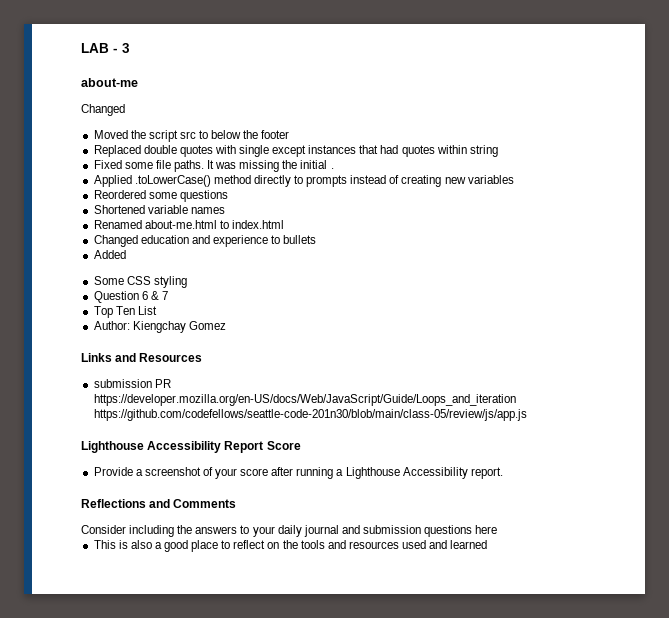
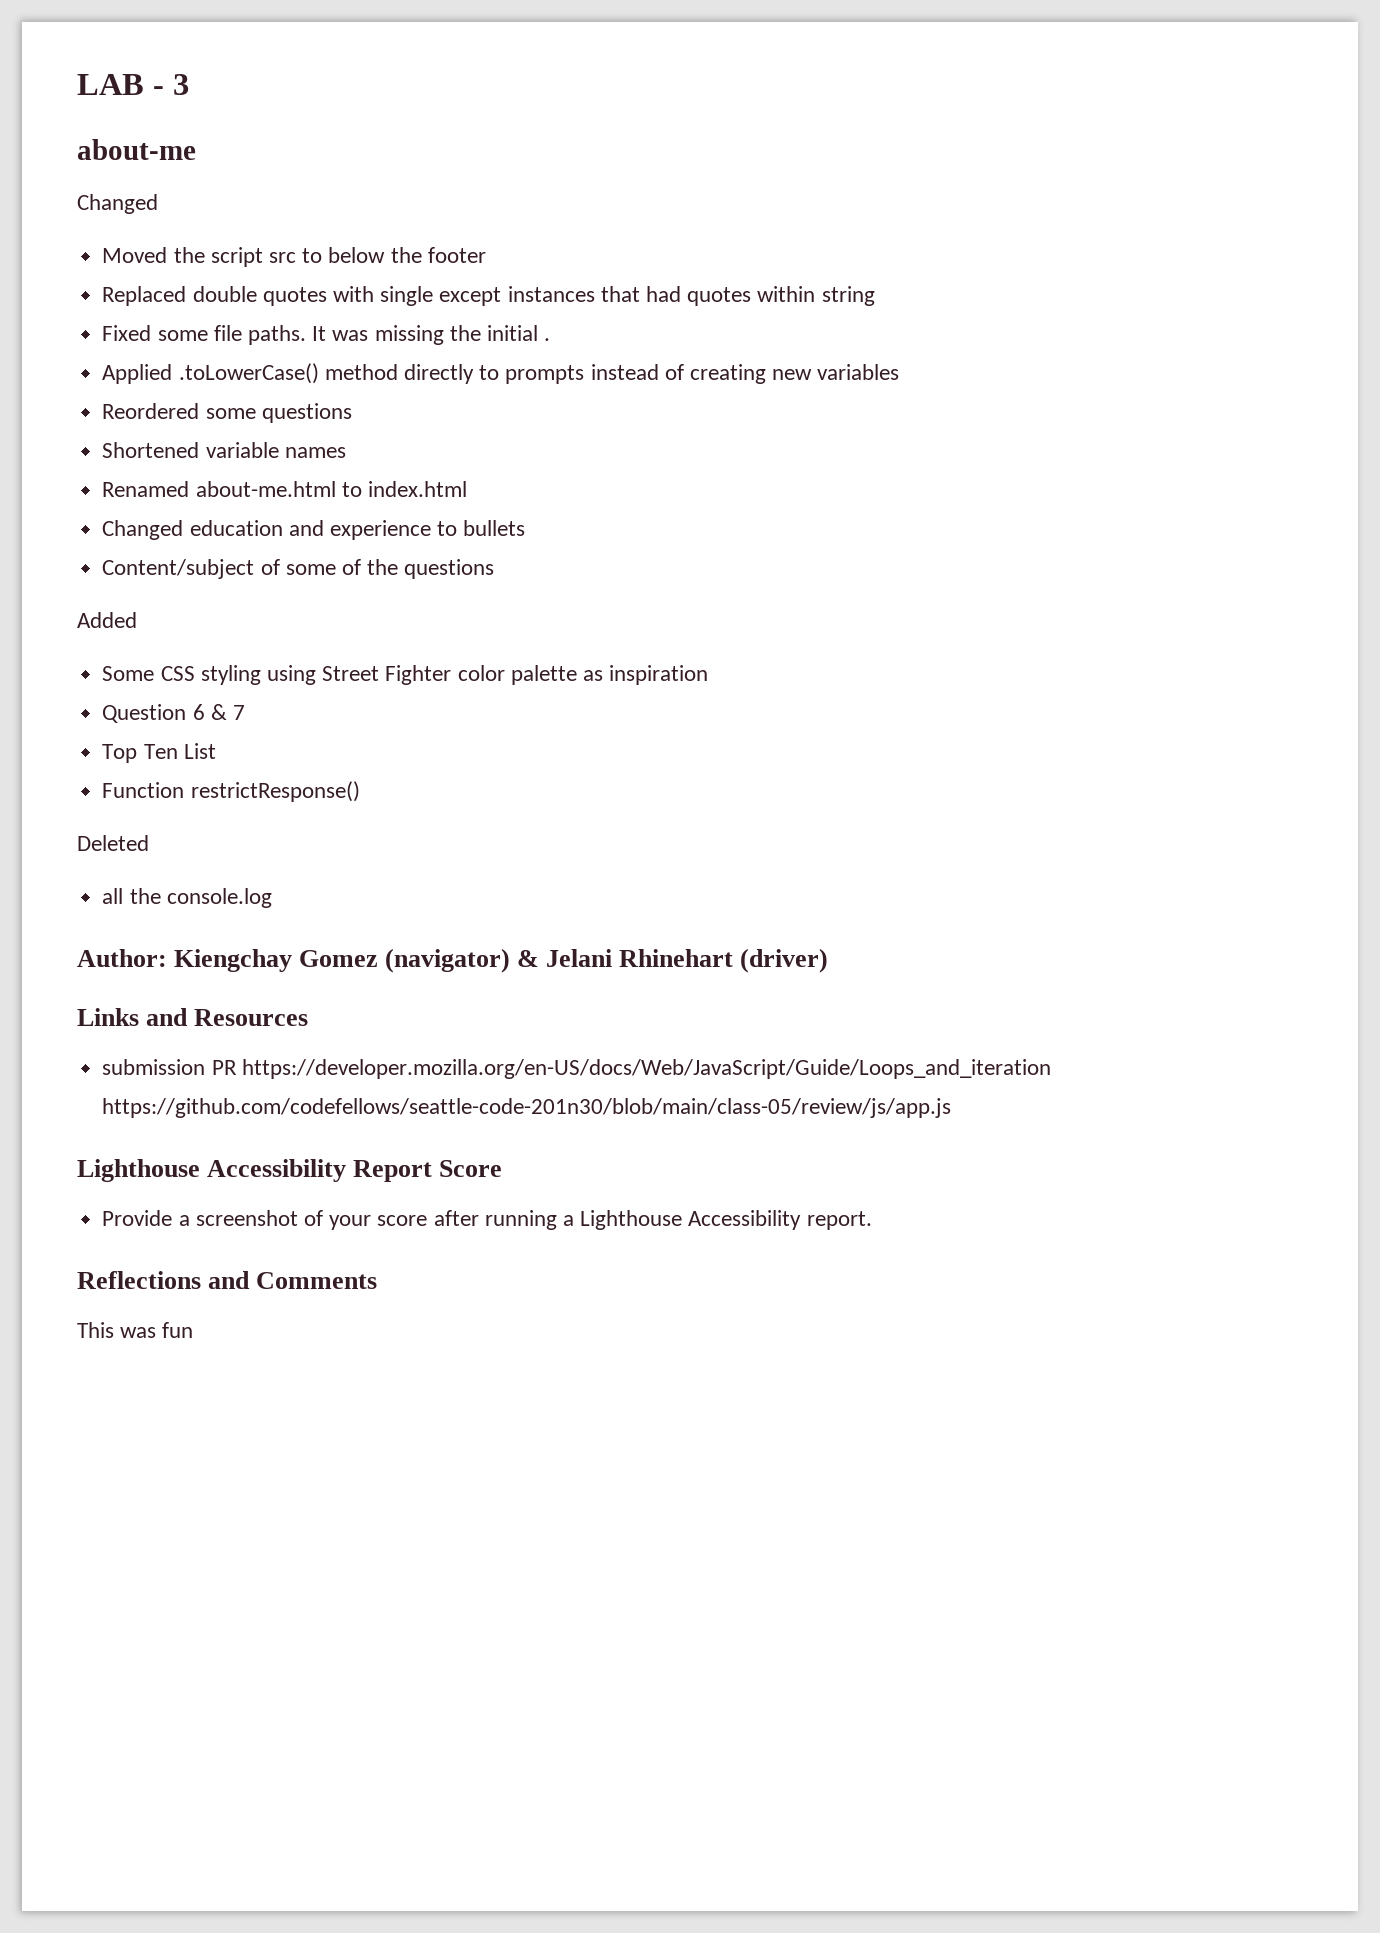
+ Content/subject of some of the questions
  Added
- Some CSS styling
+ Some CSS styling using Street Fighter color palette as inspiration
- Author: Kiengchay Gomez
+ Function restrictResponse()
+ Deleted
+ all the console.log
+ Author: Kiengchay Gomez (navigator) & Jelani Rhinehart (driver)
- Consider including the answers to your daily journal and submission questions here
- This is also a good place to reflect on the tools and resources used and learned
+ This was fun

